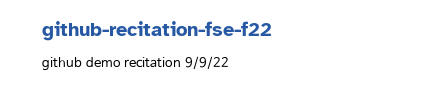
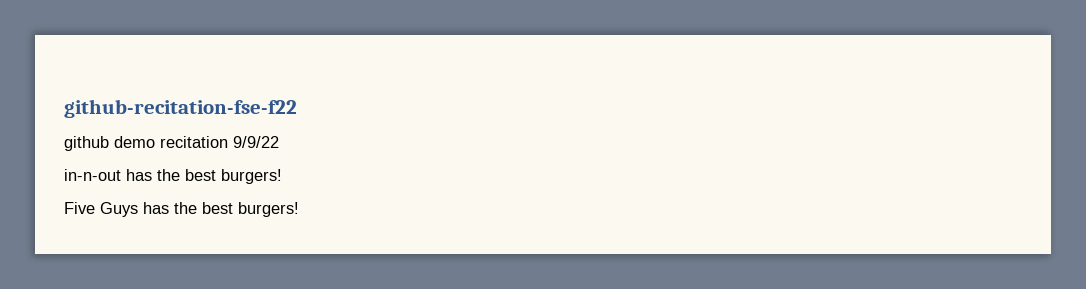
+ in-n-out has the best burgers!
+ Five Guys has the best burgers!

